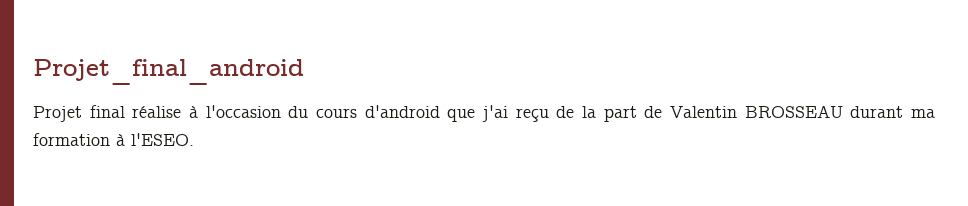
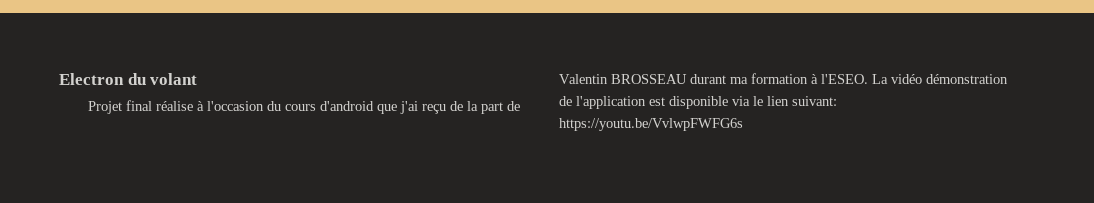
- Projet_final_android
+ Electron du volant
+ La vidéo démonstration de l'application est disponible via le lien suivant: https://youtu.be/VvlwpFWFG6s

